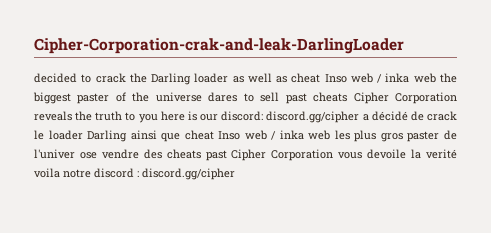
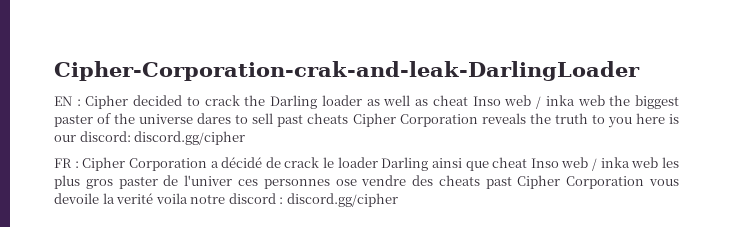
- decided to crack the Darling loader as well as cheat Inso web / inka web the biggest paster of the universe dares to sell past cheats Cipher Corporation reveals the truth to you here is our discord: discord.gg/cipher a décidé de crack le loader Darling ainsi que cheat Inso web / inka web les plus gros paster de l'univer ose vendre des cheats past Cipher Corporation vous devoile la verité voila notre discord :
+ EN : Cipher decided to crack the Darling loader as well as cheat Inso web / inka web the biggest paster of the universe dares to sell past cheats Cipher Corporation reveals the truth to you here is our discord: discord.gg/cipher
+ FR : Cipher Corporation a décidé de crack le loader Darling ainsi que cheat Inso web / inka web les plus gros paster de l'univer ces personnes ose vendre des cheats past Cipher Corporation vous devoile la verité voila notre discord :

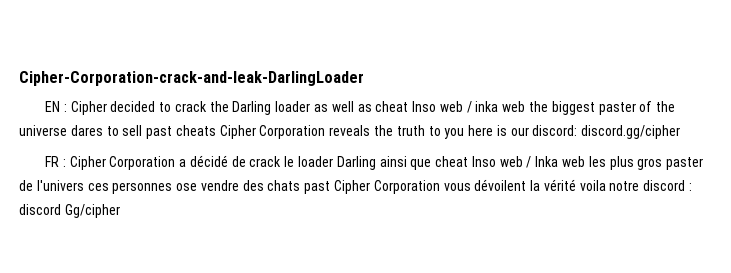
- Cipher-Corporation-crak-and-leak-DarlingLoader
+ Cipher-Corporation-crack-and-leak-DarlingLoader
- FR : Cipher Corporation a décidé de crack le loader Darling ainsi que cheat Inso web / inka web les plus gros paster de l'univer ces personnes ose vendre des cheats past Cipher Corporation vous devoile la verité voila notre discord : discord.gg/cipher
+ FR : Cipher Corporation a décidé de crack le loader Darling ainsi que cheat Inso web / Inka web les plus gros paster de l'univers ces personnes ose vendre des chats past Cipher Corporation vous dévoilent la vérité voila notre discord : discord Gg/cipher

